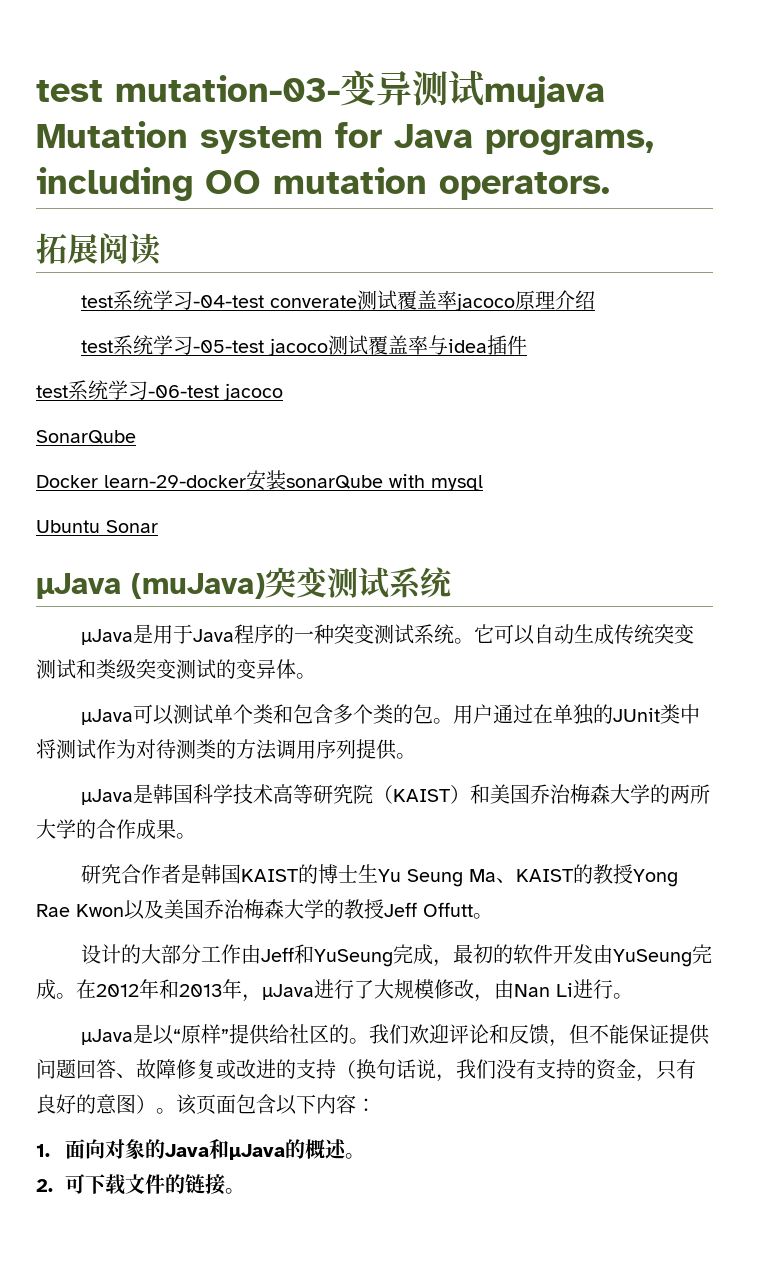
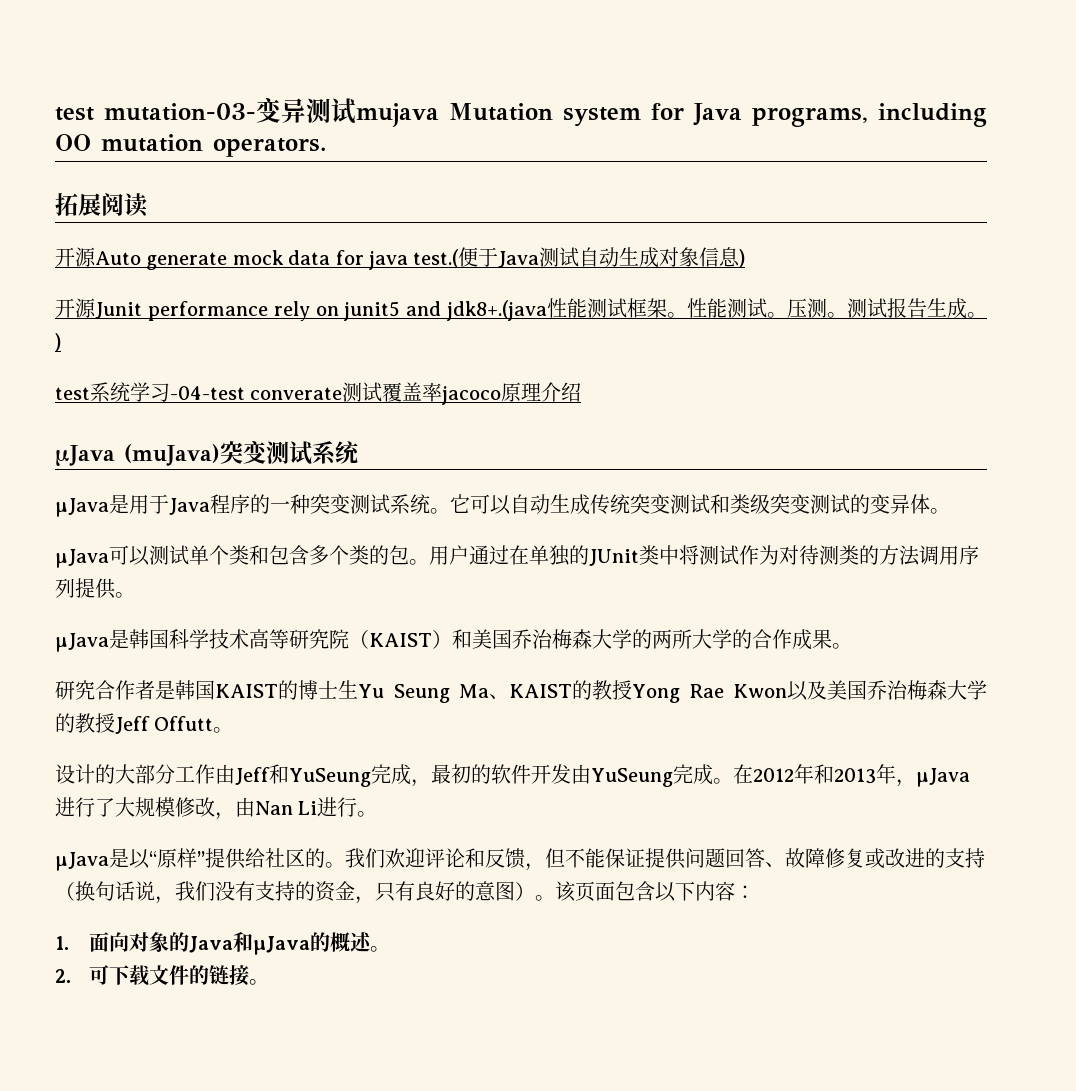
+ 开源Auto generate mock data for java test.(便于Java测试自动生成对象信息)
+ 开源Junit performance rely on junit5 and jdk8+.(java性能测试框架。性能测试。压测。测试报告生成。)
- test系统学习-05-test jacoco测试覆盖率与idea插件
- test系统学习-06-test jacoco
- SonarQube
- Docker learn-29-docker安装sonarQube with mysql
- Ubuntu Sonar

